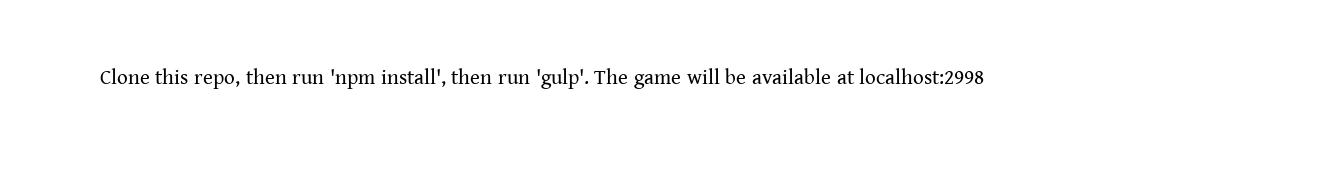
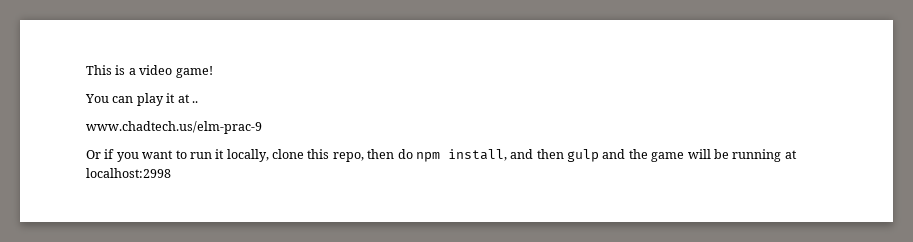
- Clone this repo, then run 'npm install', then run 'gulp'. The game will be available at localhost:2998
+ This is a video game!
+ You can play it at ..
+ www.chadtech.us/elm-prac-9
+ Or if you want to run it locally, clone this repo, then do npm install, and then gulp and the game will be running at localhost:2998

